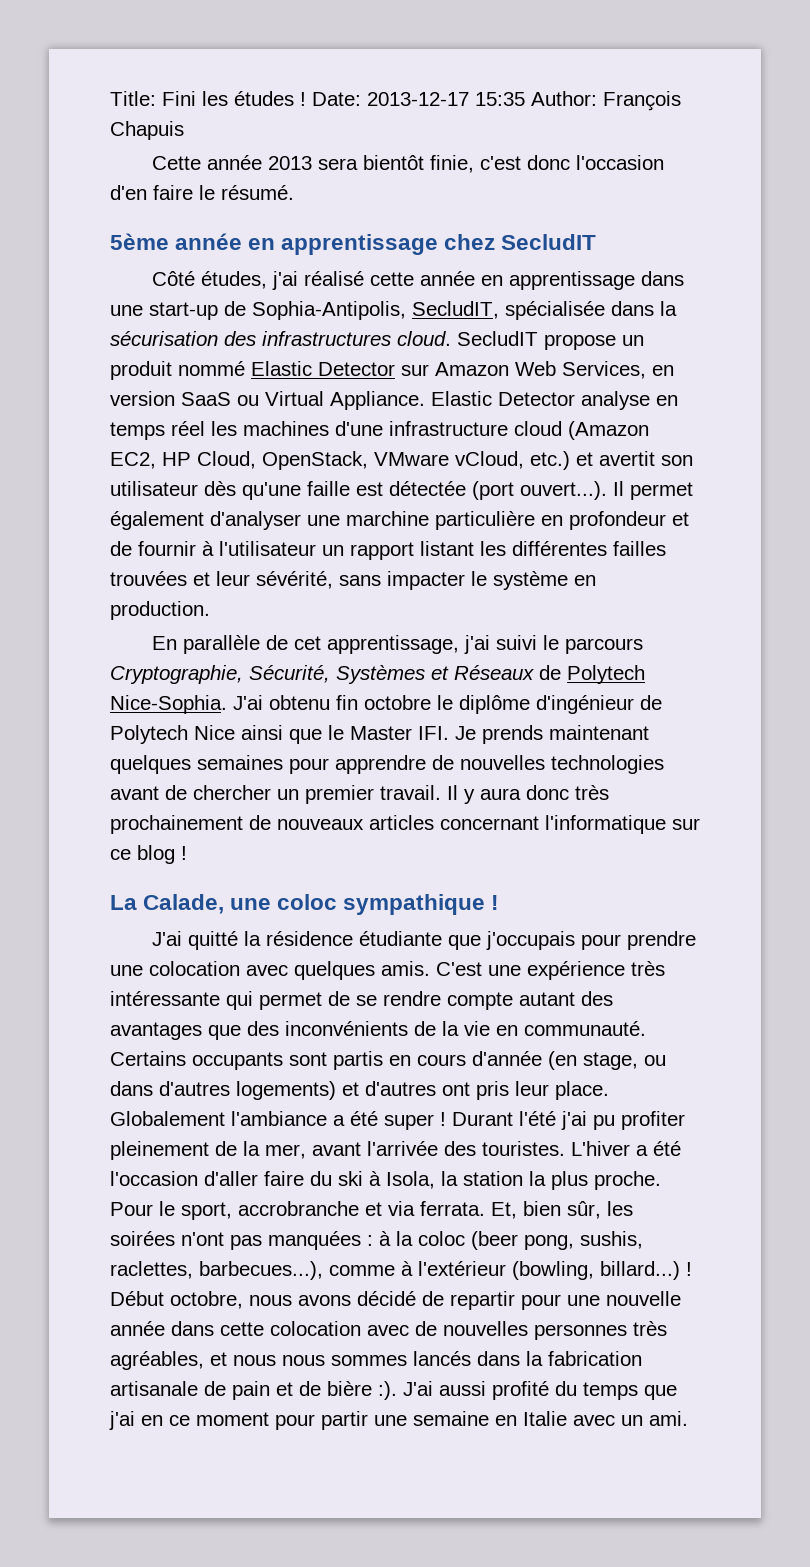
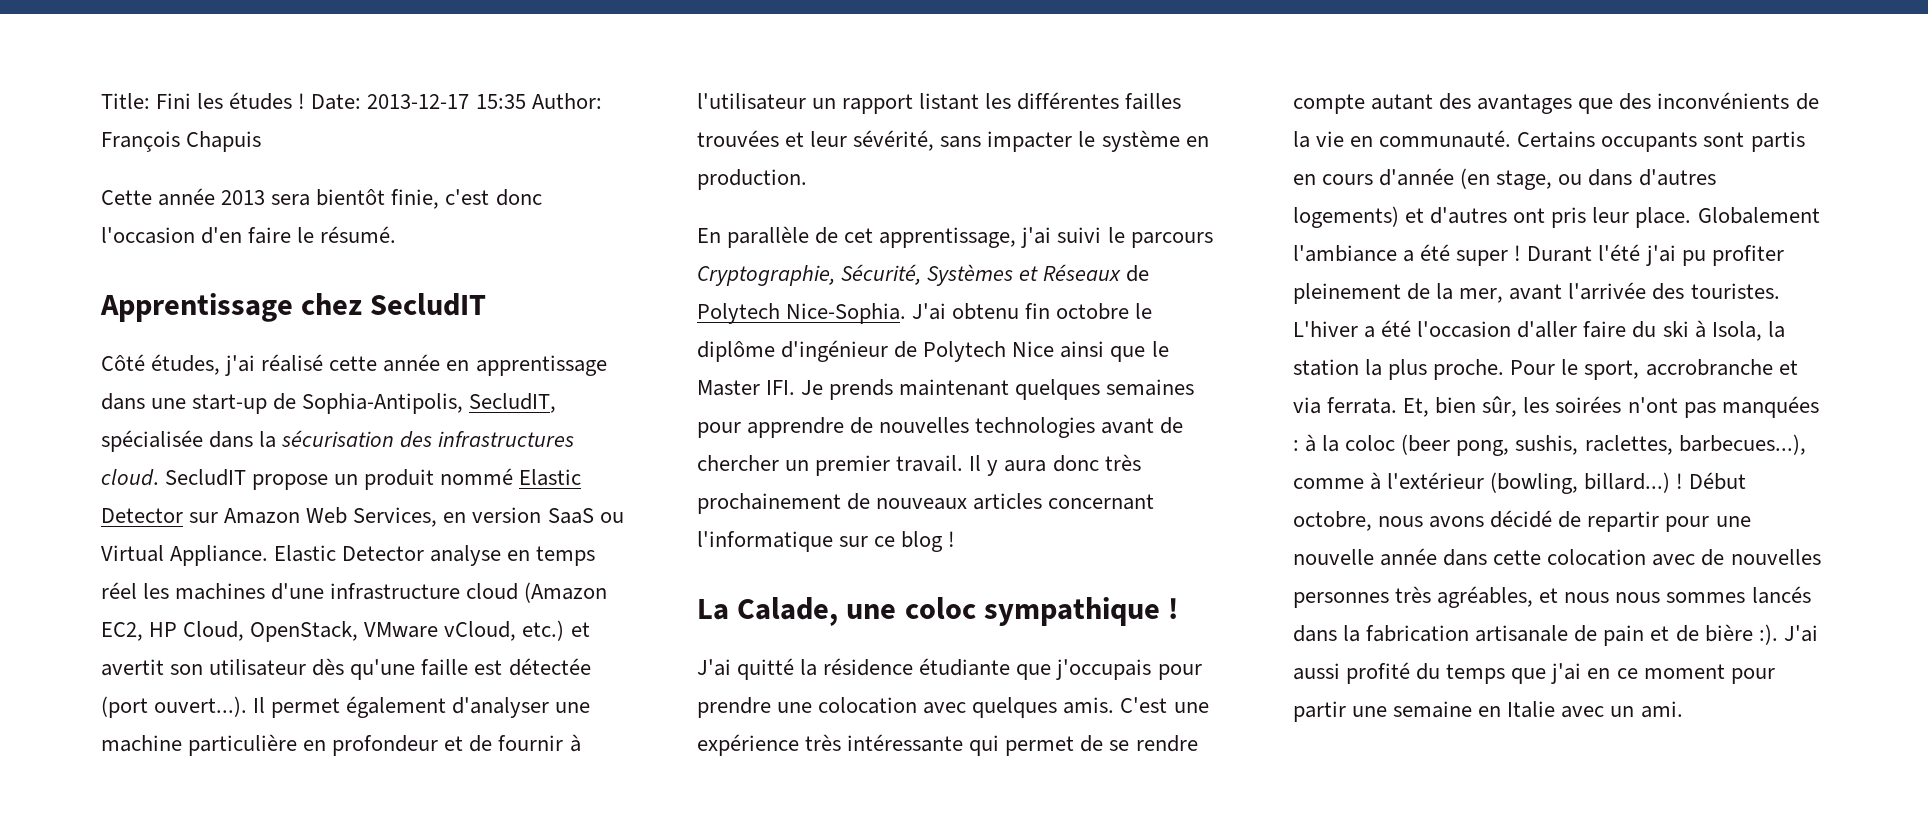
- 5ème année en apprentissage chez SecludIT
+ Apprentissage chez SecludIT
- Elastic Detector analyse en temps réel les machines d'une infrastructure cloud (Amazon EC2, HP Cloud, OpenStack, VMware vCloud, etc.) et avertit son utilisateur dès qu'une faille est détectée (port ouvert...). Il permet également d'analyser une marchine particulière en profondeur et de fournir à l'utilisateur un rapport listant les différentes failles trouvées et leur sévérité, sans impacter le système en production.
+ Elastic Detector analyse en temps réel les machines d'une infrastructure cloud (Amazon EC2, HP Cloud, OpenStack, VMware vCloud, etc.) et avertit son utilisateur dès qu'une faille est détectée (port ouvert...). Il permet également d'analyser une machine particulière en profondeur et de fournir à l'utilisateur un rapport listant les différentes failles trouvées et leur sévérité, sans impacter le système en production.

